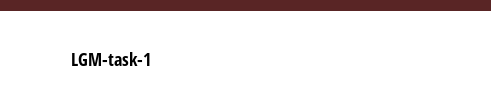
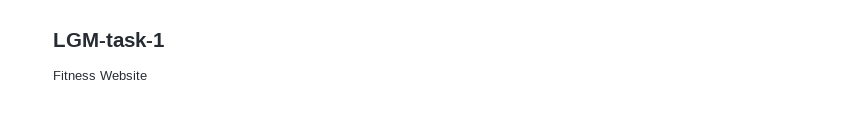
+ Fitness Website

